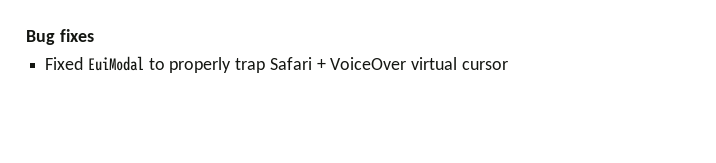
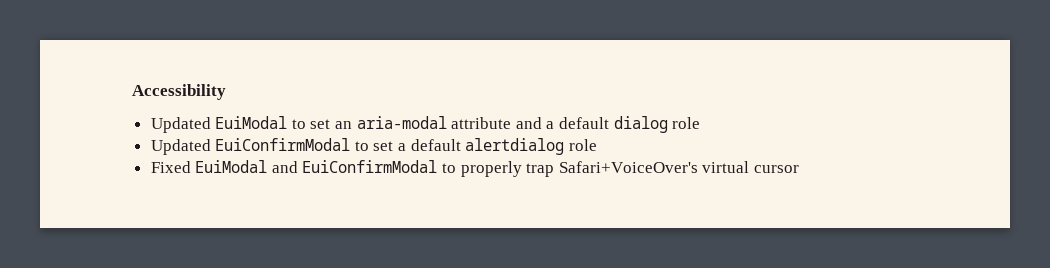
- Bug fixes
+ Accessibility
+ Updated EuiModal to set an aria-modal attribute and a default dialog role
+ Updated EuiConfirmModal to set a default alertdialog role
- Fixed EuiModal to properly trap Safari + VoiceOver virtual cursor
+ Fixed EuiModal and EuiConfirmModal to properly trap Safari+VoiceOver's virtual cursor

